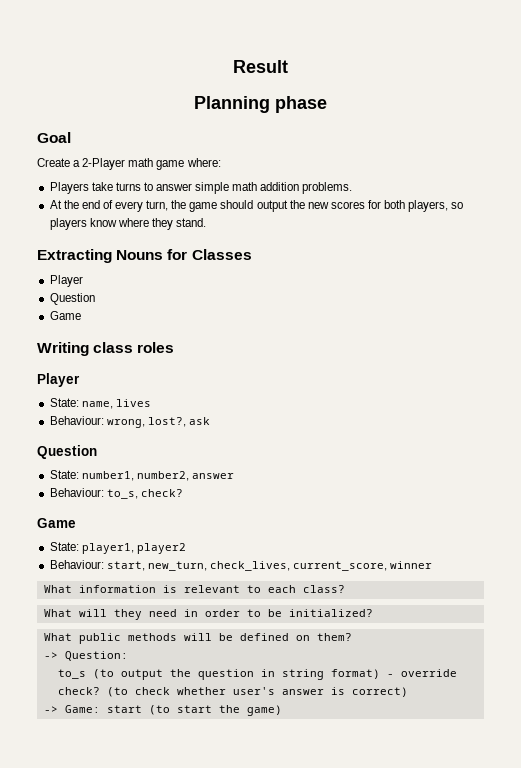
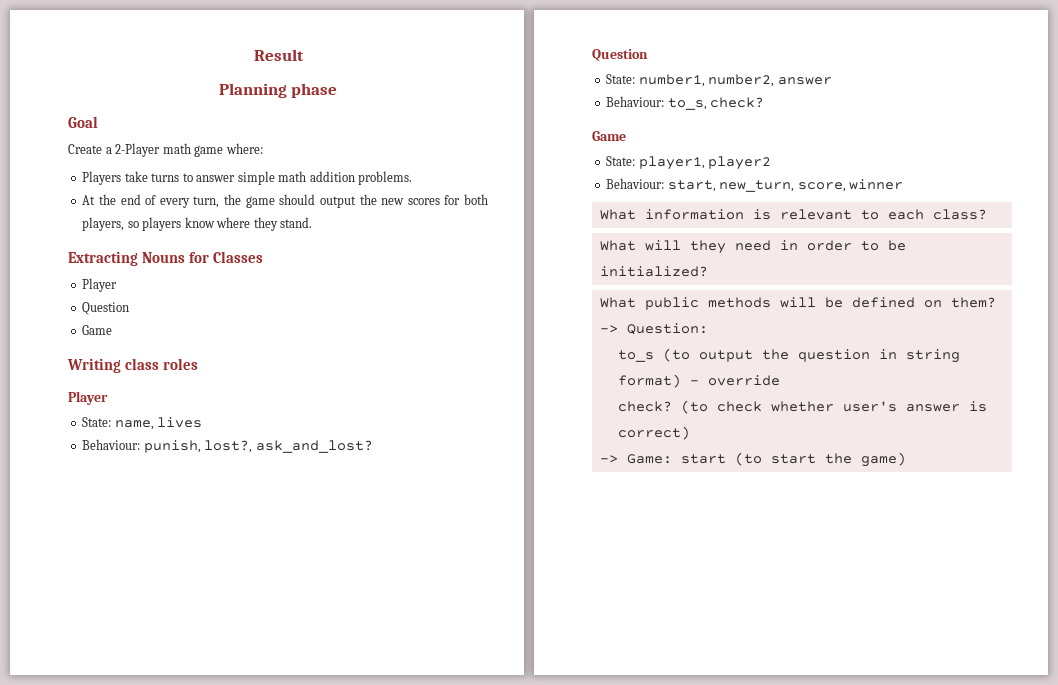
- Behaviour: wrong, lost?, ask
+ Behaviour: punish, lost?, ask_and_lost?
- Behaviour: start, new_turn, check_lives, current_score, winner
+ Behaviour: start, new_turn, score, winner

